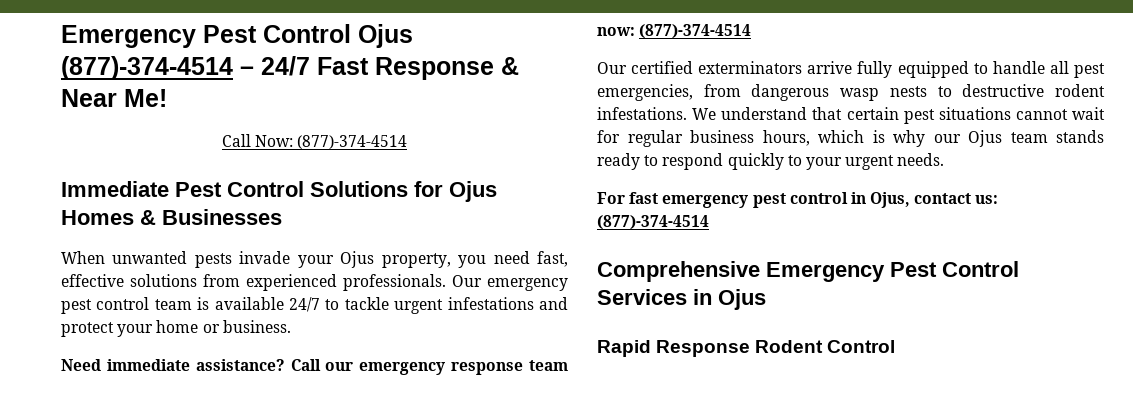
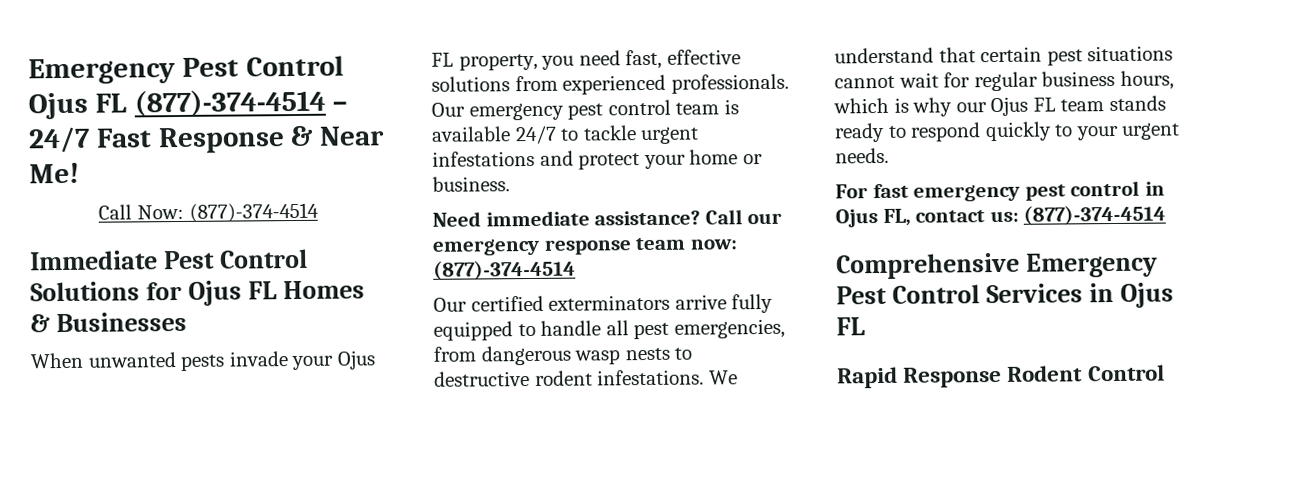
- Emergency Pest Control Ojus (877)-374-4514 – 24/7 Fast Response & Near Me!
+ Emergency Pest Control Ojus FL (877)-374-4514 – 24/7 Fast Response & Near Me!
- Immediate Pest Control Solutions for Ojus Homes & Businesses
+ Immediate Pest Control Solutions for Ojus FL Homes & Businesses
- When unwanted pests invade your Ojus property, you need fast, effective solutions from experienced professionals.
+ When unwanted pests invade your Ojus FL property, you need fast, effective solutions from experienced professionals.
- We understand that certain pest situations cannot wait for regular business hours, which is why our Ojus team stands ready to respond quickly to your urgent needs.
+ We understand that certain pest situations cannot wait for regular business hours, which is why our Ojus FL team stands ready to respond quickly to your urgent needs.
- For fast emergency pest control in Ojus, contact us: (877)-374-4514
+ For fast emergency pest control in Ojus FL, contact us: (877)-374-4514
- Comprehensive Emergency Pest Control Services in Ojus
+ Comprehensive Emergency Pest Control Services in Ojus FL

